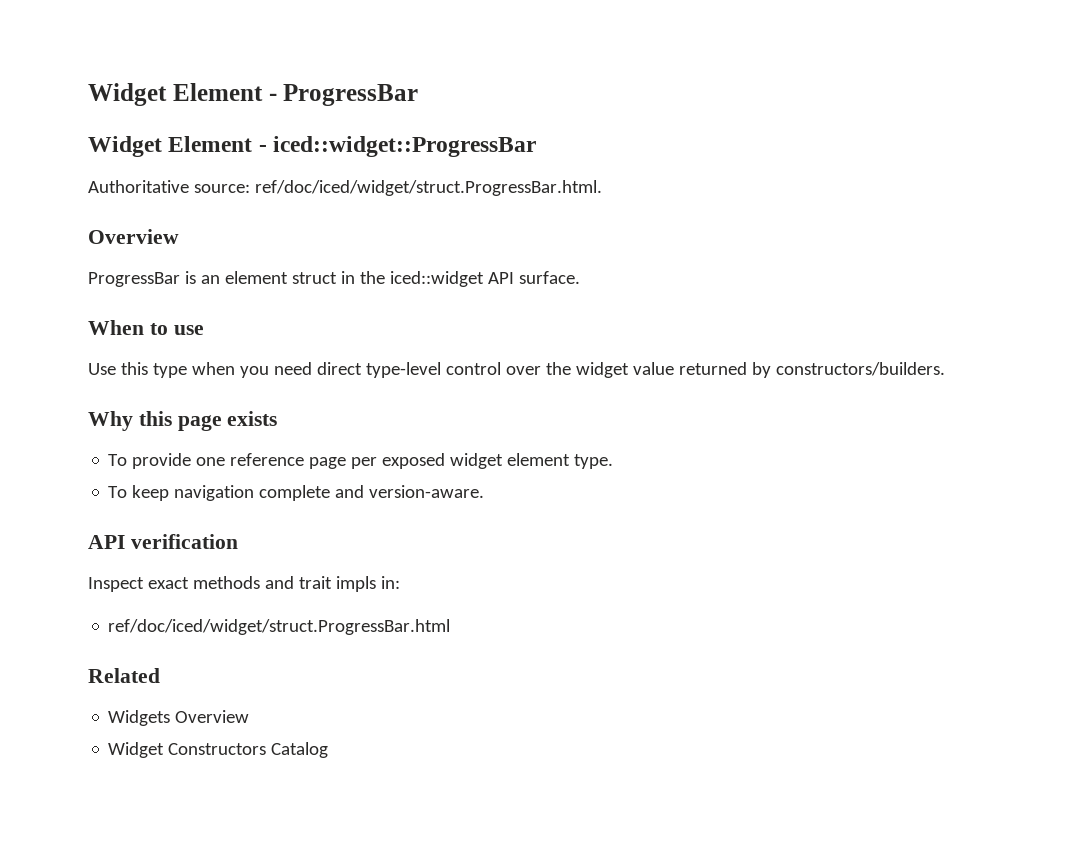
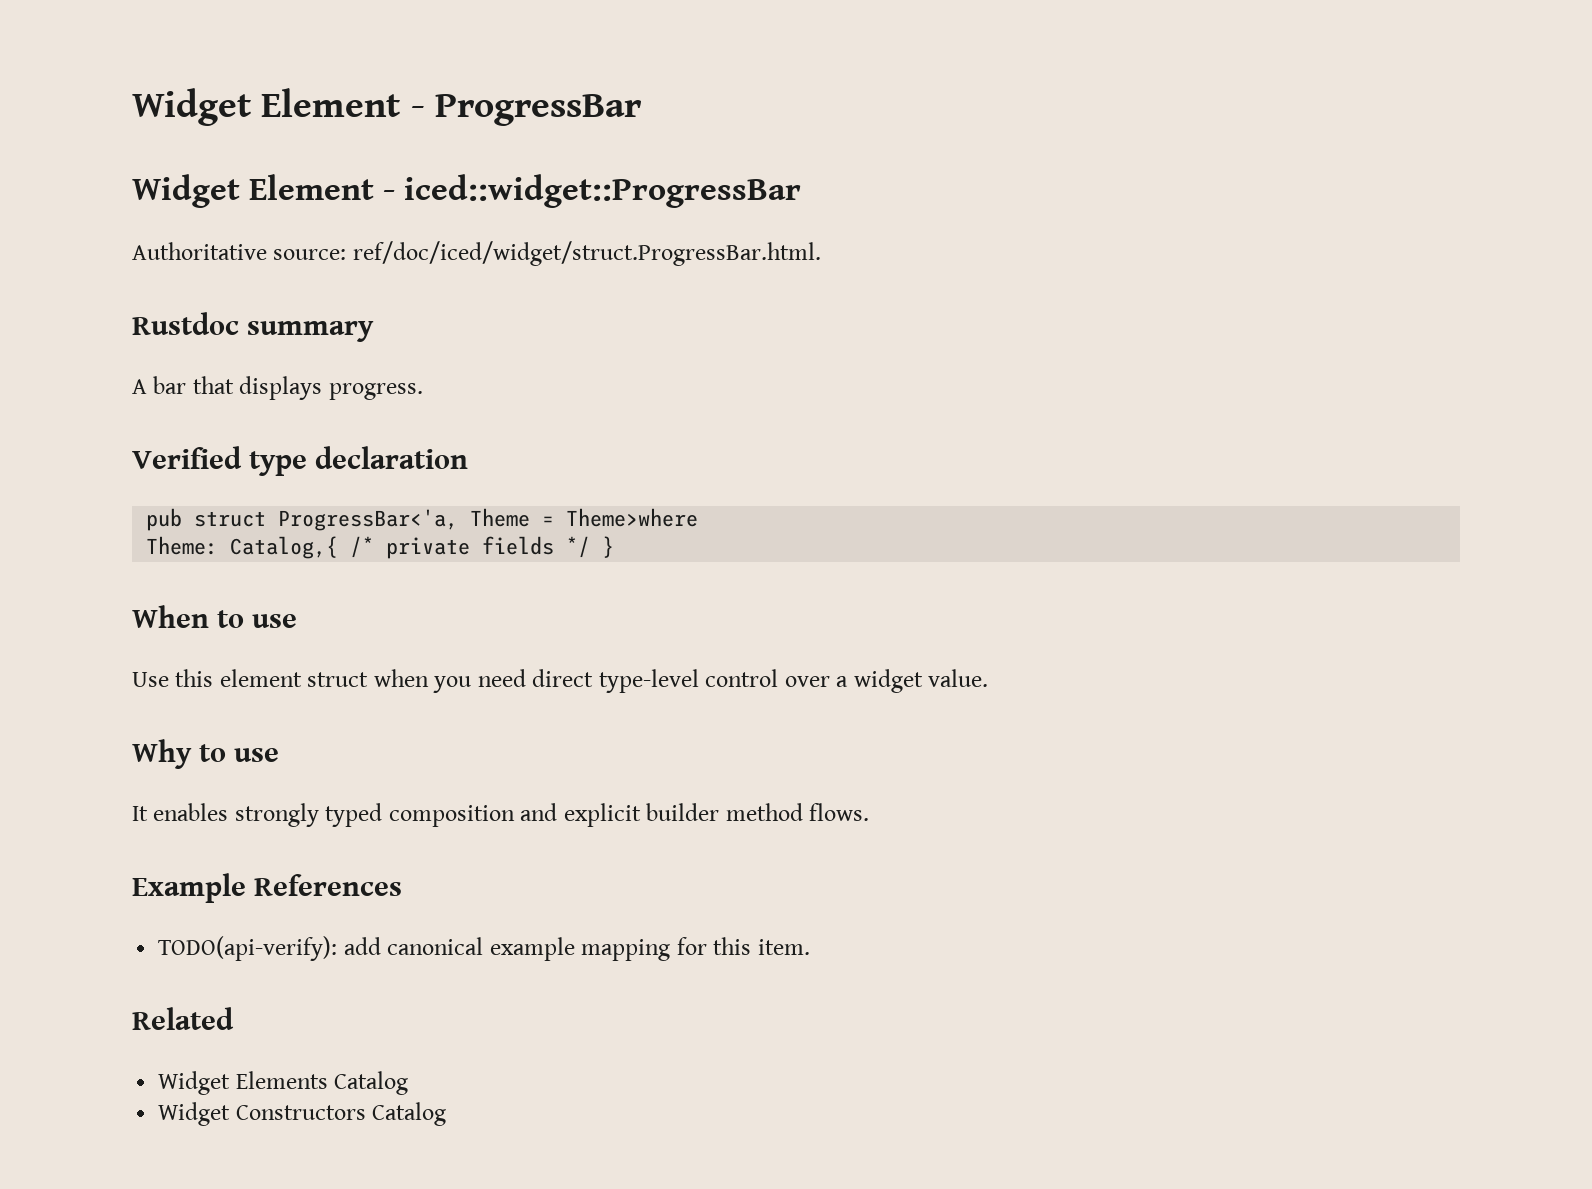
  Authoritative source: ref/doc/iced/widget/struct.ProgressBar.html.
- Overview
- ProgressBar is an element struct in the iced::widget API surface.
+ Rustdoc summary
+ A bar that displays progress.
+ Verified type declaration
+ pub struct ProgressBar<'a, Theme = Theme>where
+ Theme: Catalog,{ /* private fields */ }
- Use this type when you need direct type-level control over the widget value returned by constructors/builders.
- Why this page exists
- To provide one reference page per exposed widget element type.
- To keep navigation complete and version-aware.
- API verification
- Inspect exact methods and trait impls in:
- ref/doc/iced/widget/struct.ProgressBar.html
+ Use this element struct when you need direct type-level control over a widget value.
+ Why to use
+ It enables strongly typed composition and explicit builder method flows.
+ Example References
+ TODO(api-verify): add canonical example mapping for this item.
  Related
- Widgets Overview
+ Widget Elements Catalog

